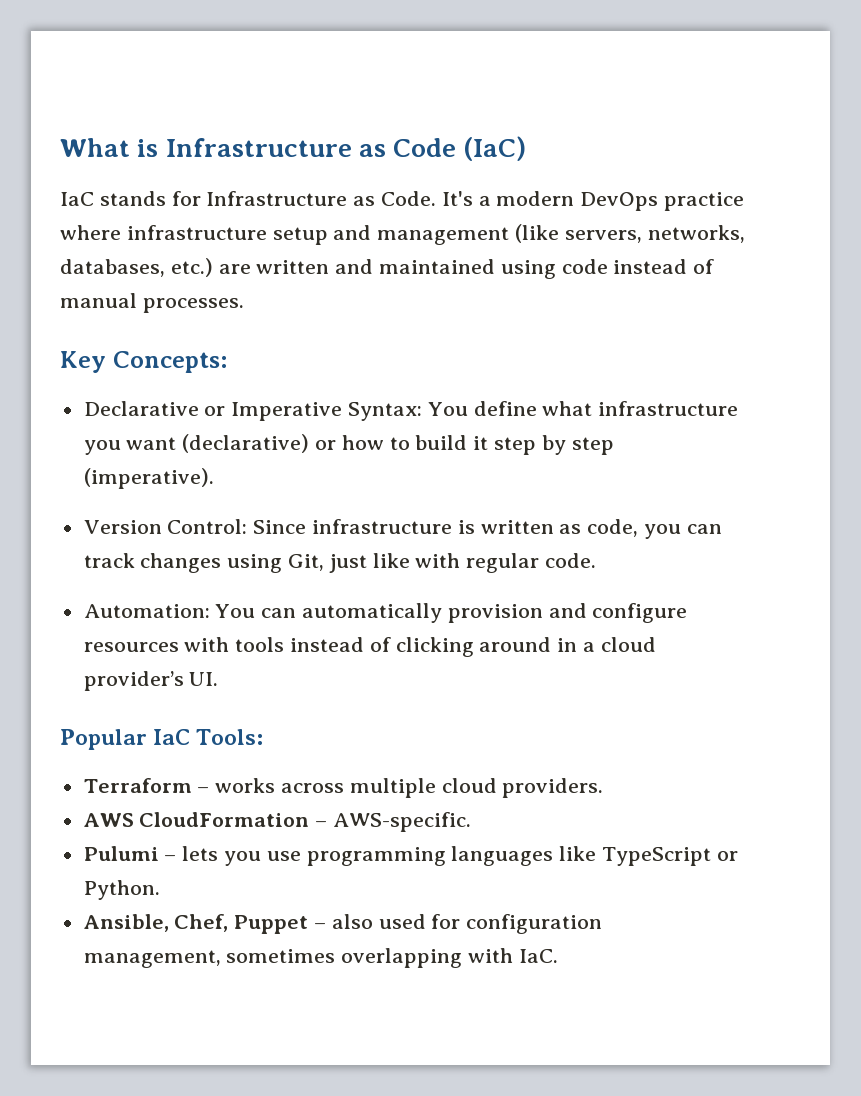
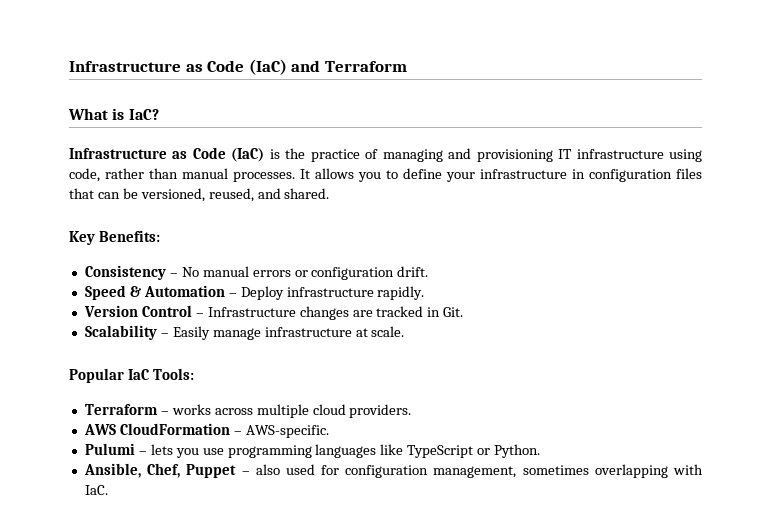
- What is Infrastructure as Code (IaC)
- IaC stands for Infrastructure as Code. It's a modern DevOps practice where infrastructure setup and management (like servers, networks, databases, etc.) are written and maintained using code instead of manual processes.
- Key Concepts:
- Declarative or Imperative Syntax: You define what infrastructure you want (declarative) or how to build it step by step (imperative).
- Version Control: Since infrastructure is written as code, you can track changes using Git, just like with regular code.
- Automation: You can automatically provision and configure resources with tools instead of clicking around in a cloud provider’s UI.
+ Infrastructure as Code (IaC) and Terraform
+ What is IaC?
+ Infrastructure as Code (IaC) is the practice of managing and provisioning IT infrastructure using code, rather than manual processes. It allows you to define your infrastructure in configuration files that can be versioned, reused, and shared.
+ Key Benefits:
+ Consistency – No manual errors or configuration drift.
+ Speed & Automation – Deploy infrastructure rapidly.
+ Version Control – Infrastructure changes are tracked in Git.
+ Scalability – Easily manage infrastructure at scale.

